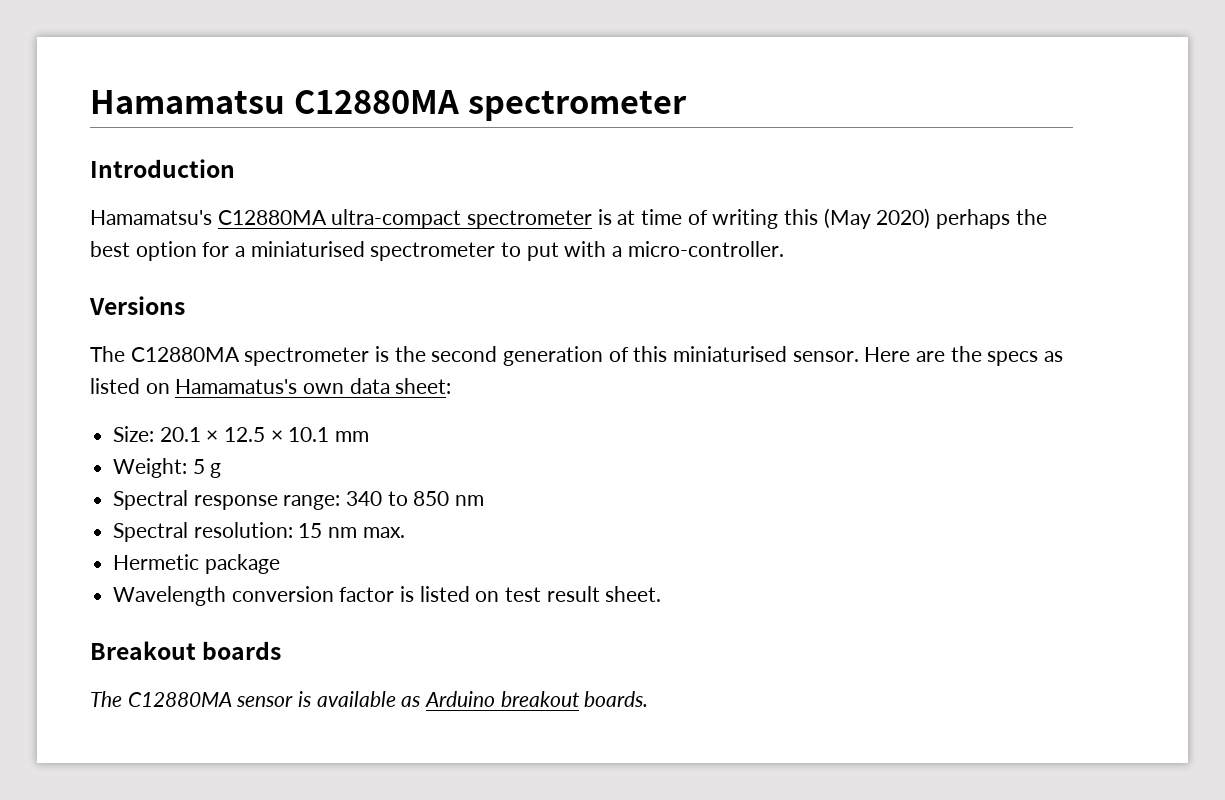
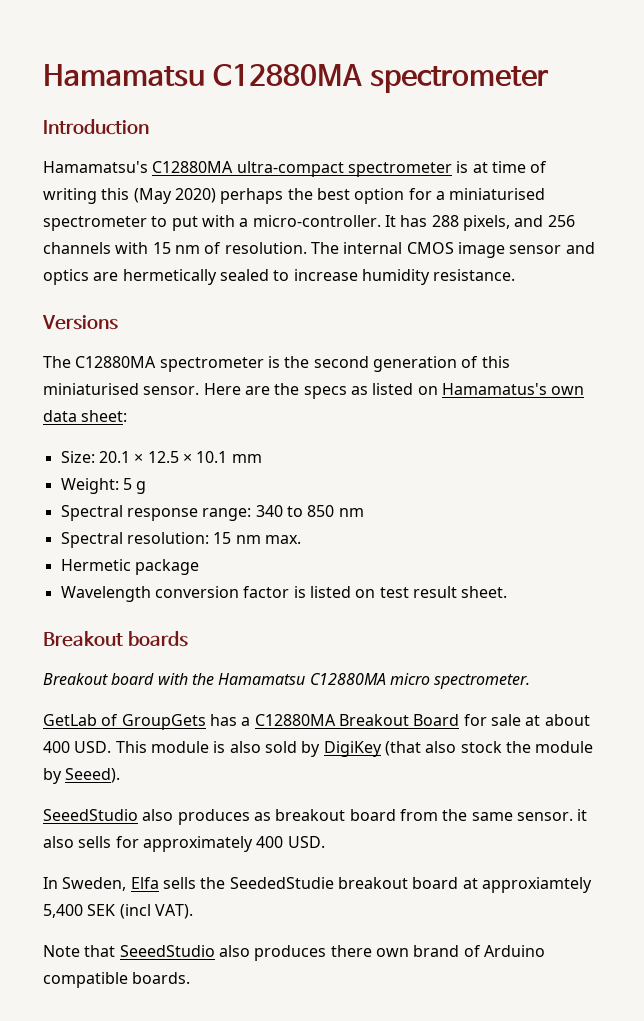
+ It has 288 pixels, and 256 channels with 15 nm of resolution. The internal CMOS image sensor and optics are hermetically sealed to increase humidity resistance.
- The C12880MA sensor is available as Arduino breakout boards.
+ Breakout board with the Hamamatsu C12880MA micro spectrometer.
+ GetLab of GroupGets has a C12880MA Breakout Board for sale at about 400 USD. This module is also sold by DigiKey (that also stock the module by Seeed).
+ SeeedStudio also produces as breakout board from the same sensor. it also sells for approximately 400 USD.
+ In Sweden, Elfa sells the SeededStudie breakout board at approxiamtely 5,400 SEK (incl VAT).
+ Note that SeeedStudio also produces there own brand of Arduino compatible boards.

